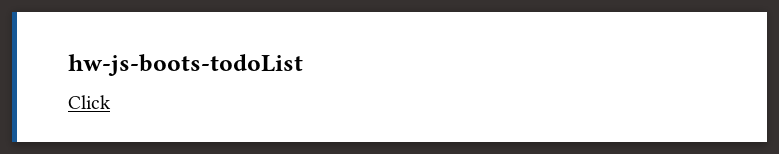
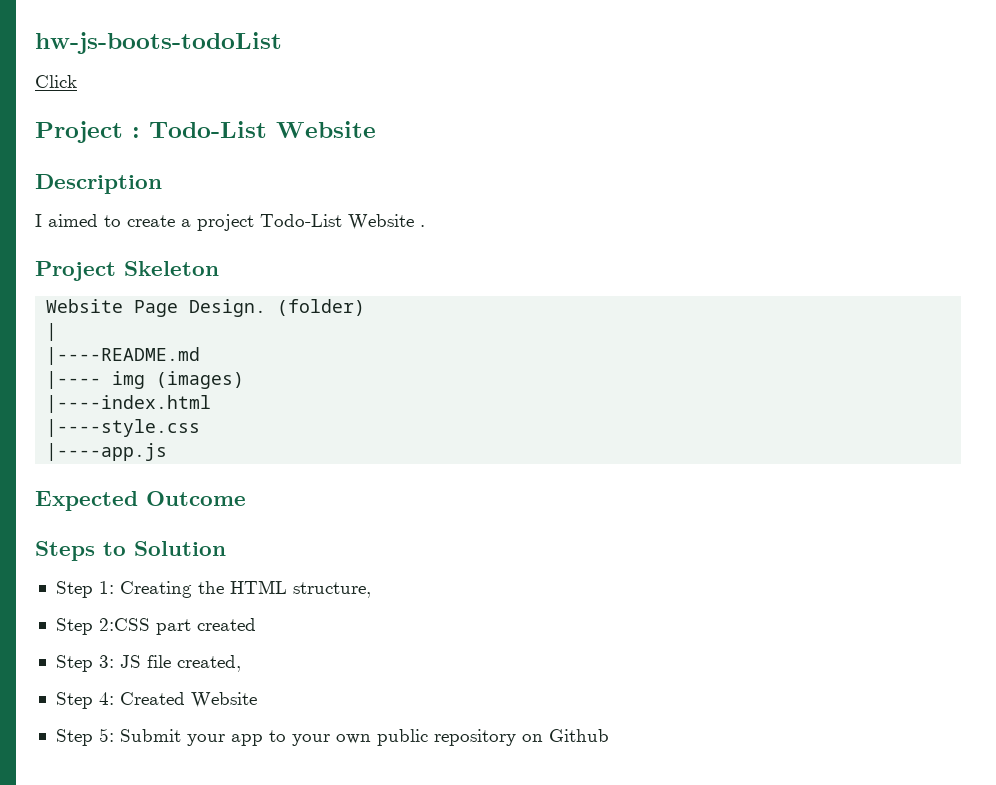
+ Project : Todo-List Website
+ Description
+ I aimed to create a project Todo-List Website .
+ Project Skeleton
+ Website Page Design. (folder)
+ |
+ |----README.md
+ |---- img (images)
+ |----index.html
+ |----style.css
+ |----app.js
+ Expected Outcome
+ Steps to Solution
+ Step 1: Creating the HTML structure,
+ Step 2:CSS part created
+ Step 3: JS file created,
+ Step 4: Created Website
+ Step 5: Submit your app to your own public repository on Github

